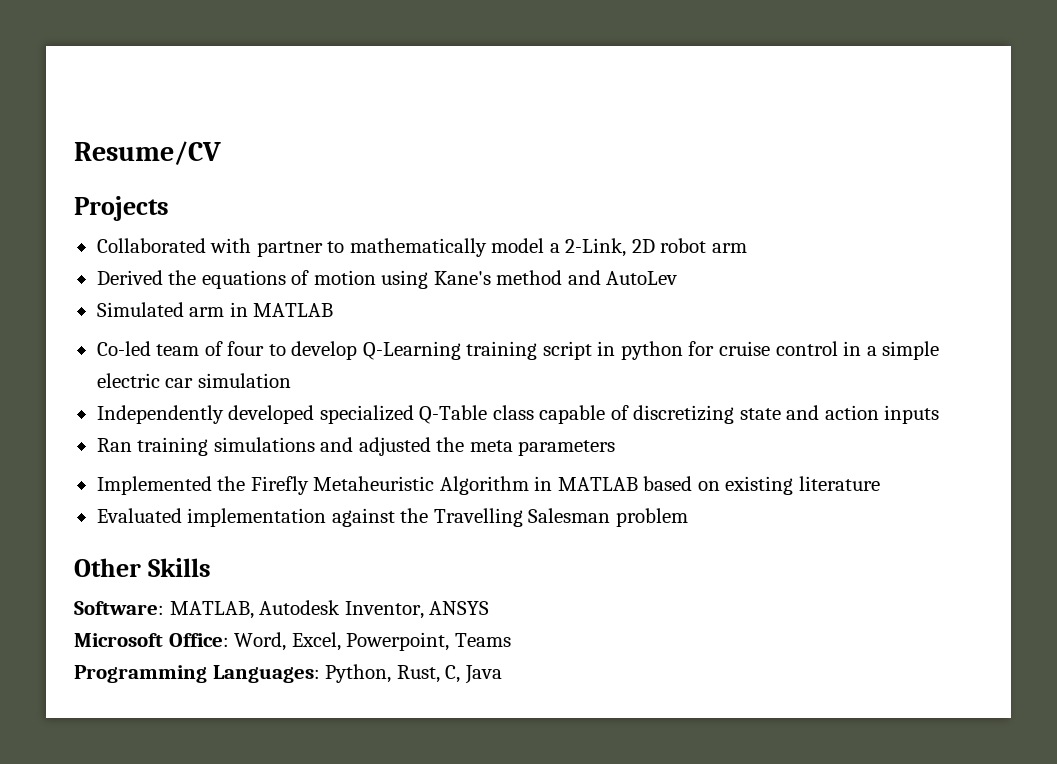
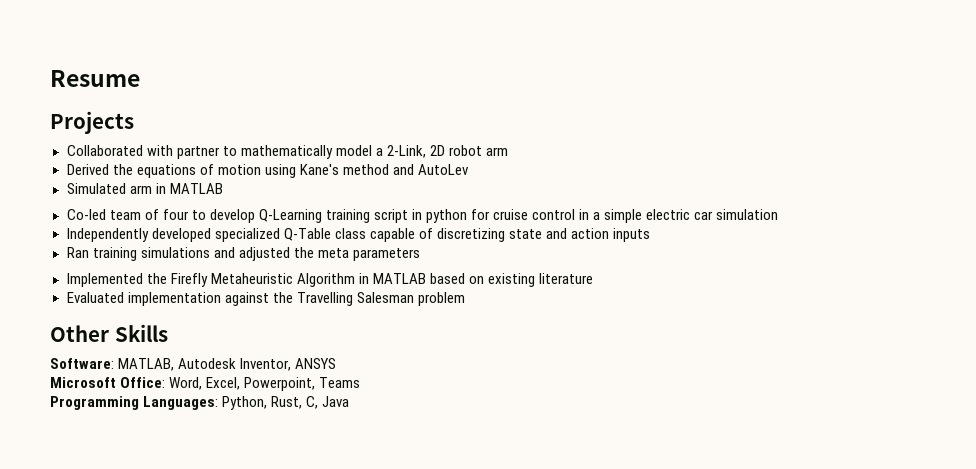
- Resume/CV
+ Resume

